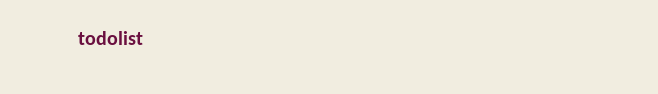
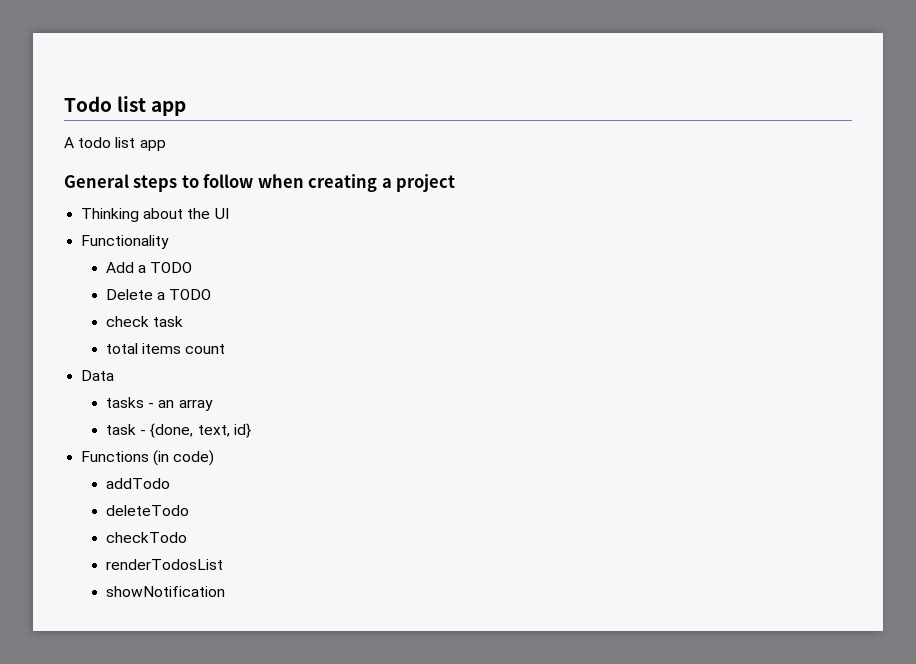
- todolist
+ Todo list app
+ A todo list app
+ General steps to follow when creating a project
+ Thinking about the UI
+ Functionality
+ Add a TODO
+ Delete a TODO
+ check task
+ total items count
+ Data
+ tasks - an array
+ task - {done, text, id}
+ Functions (in code)
+ addTodo
+ deleteTodo
+ checkTodo
+ renderTodosList
+ showNotification

